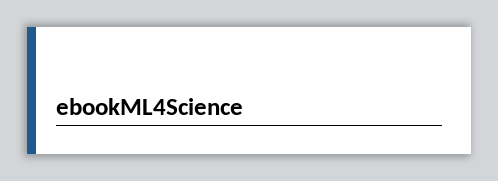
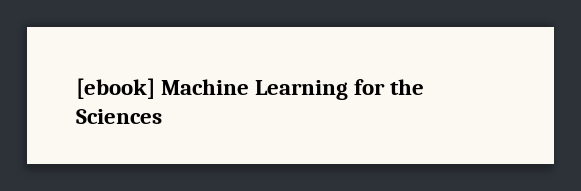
- ebookML4Science
+ [ebook] Machine Learning for the Sciences

